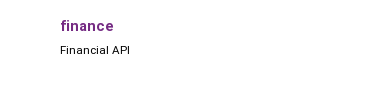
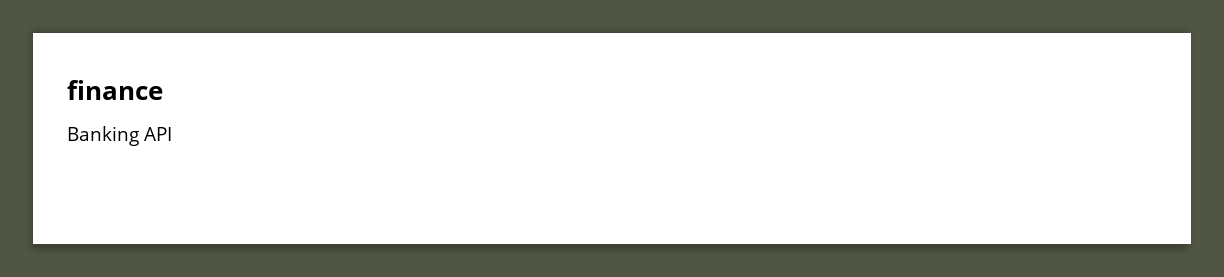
- Financial API
+ Banking API

